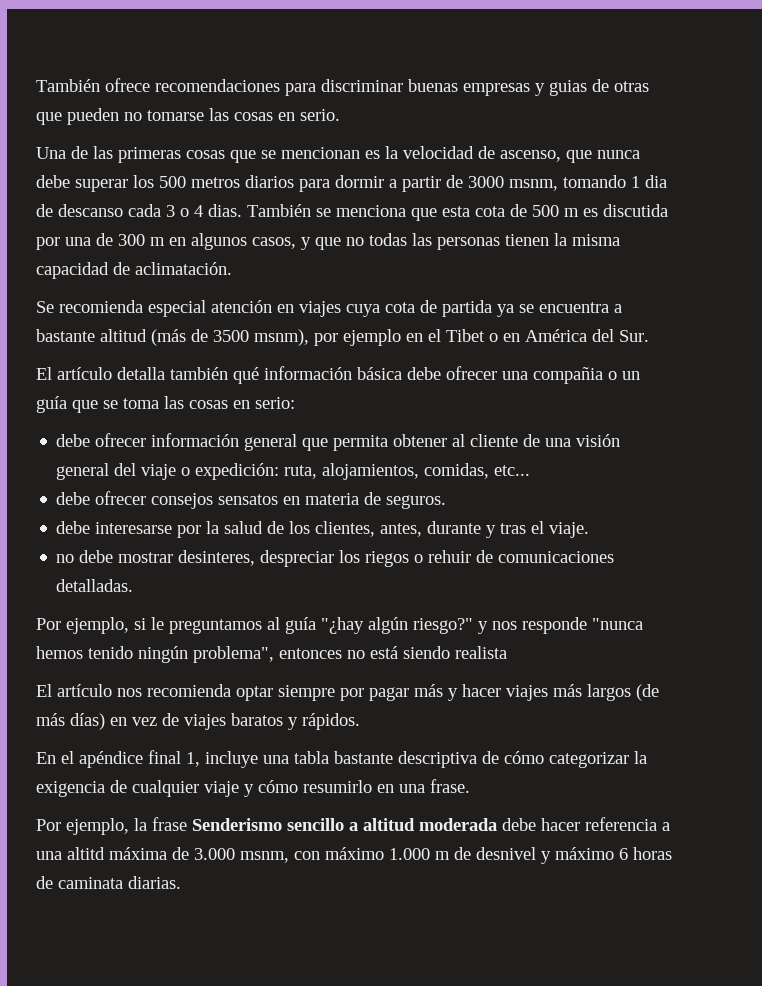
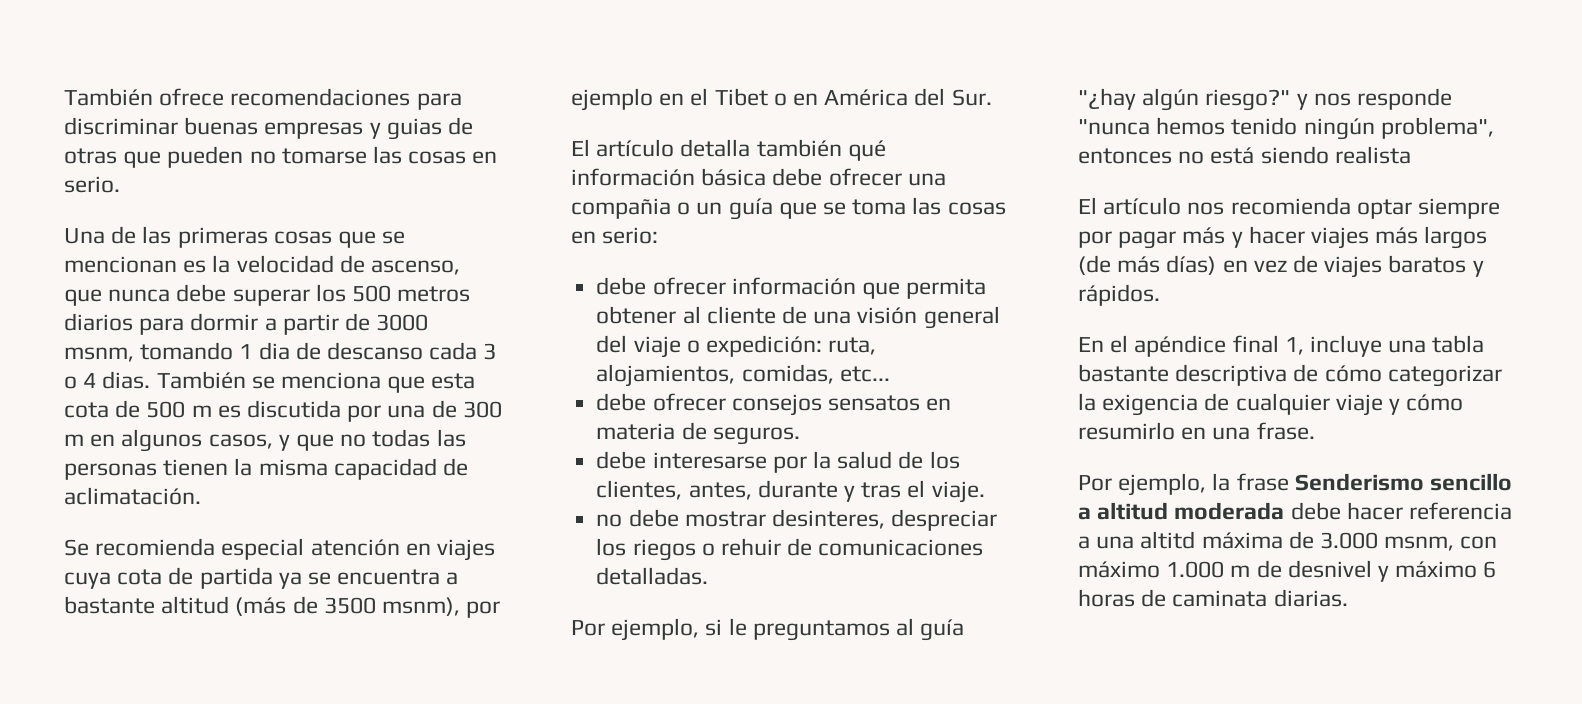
- debe ofrecer información general que permita obtener al cliente de una visión general del viaje o expedición: ruta, alojamientos, comidas, etc...
+ debe ofrecer información que permita obtener al cliente de una visión general del viaje o expedición: ruta, alojamientos, comidas, etc...

